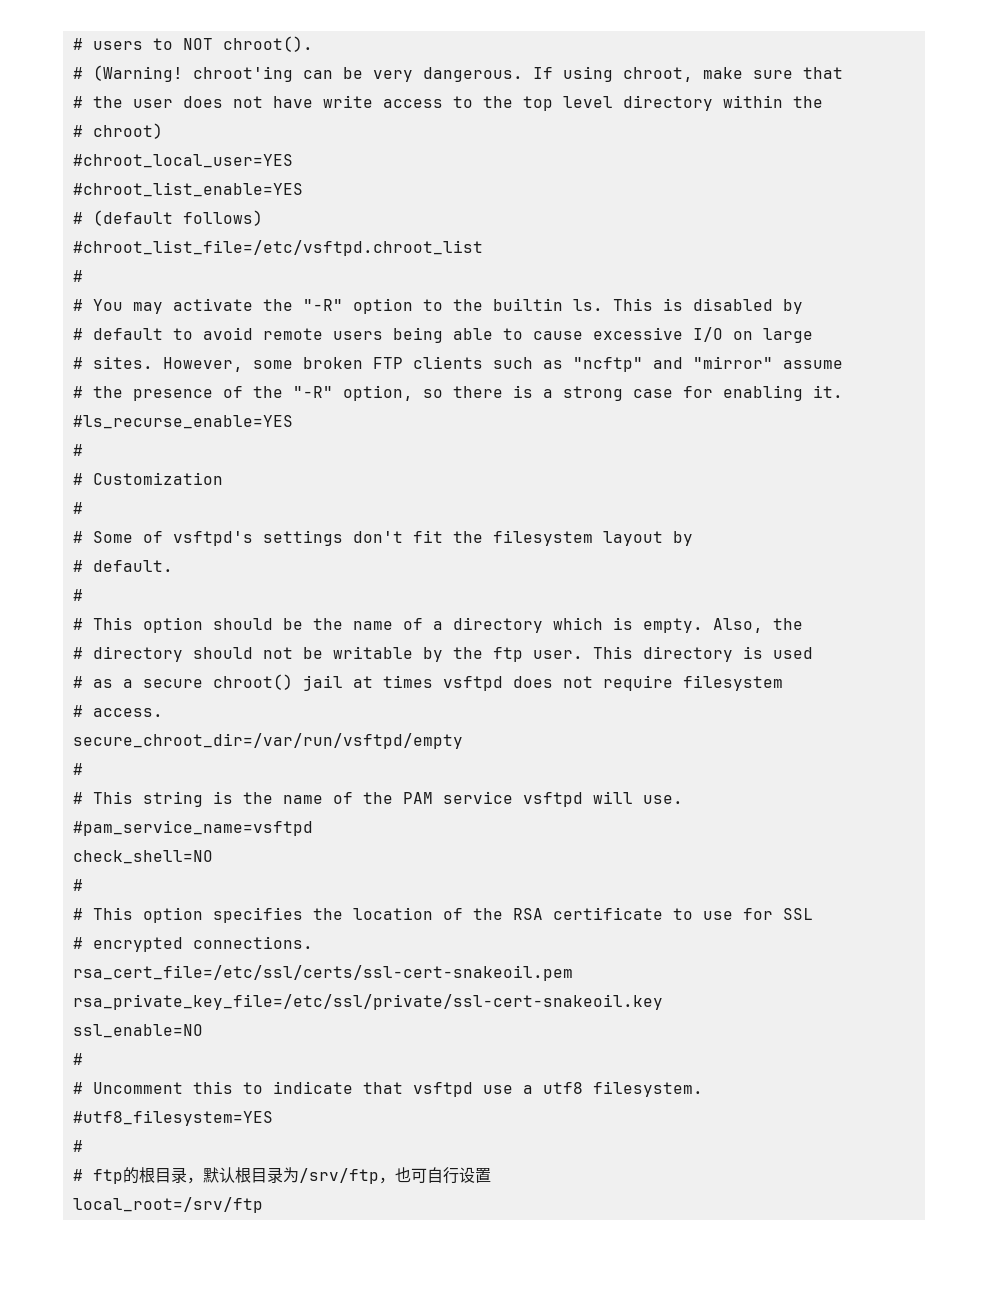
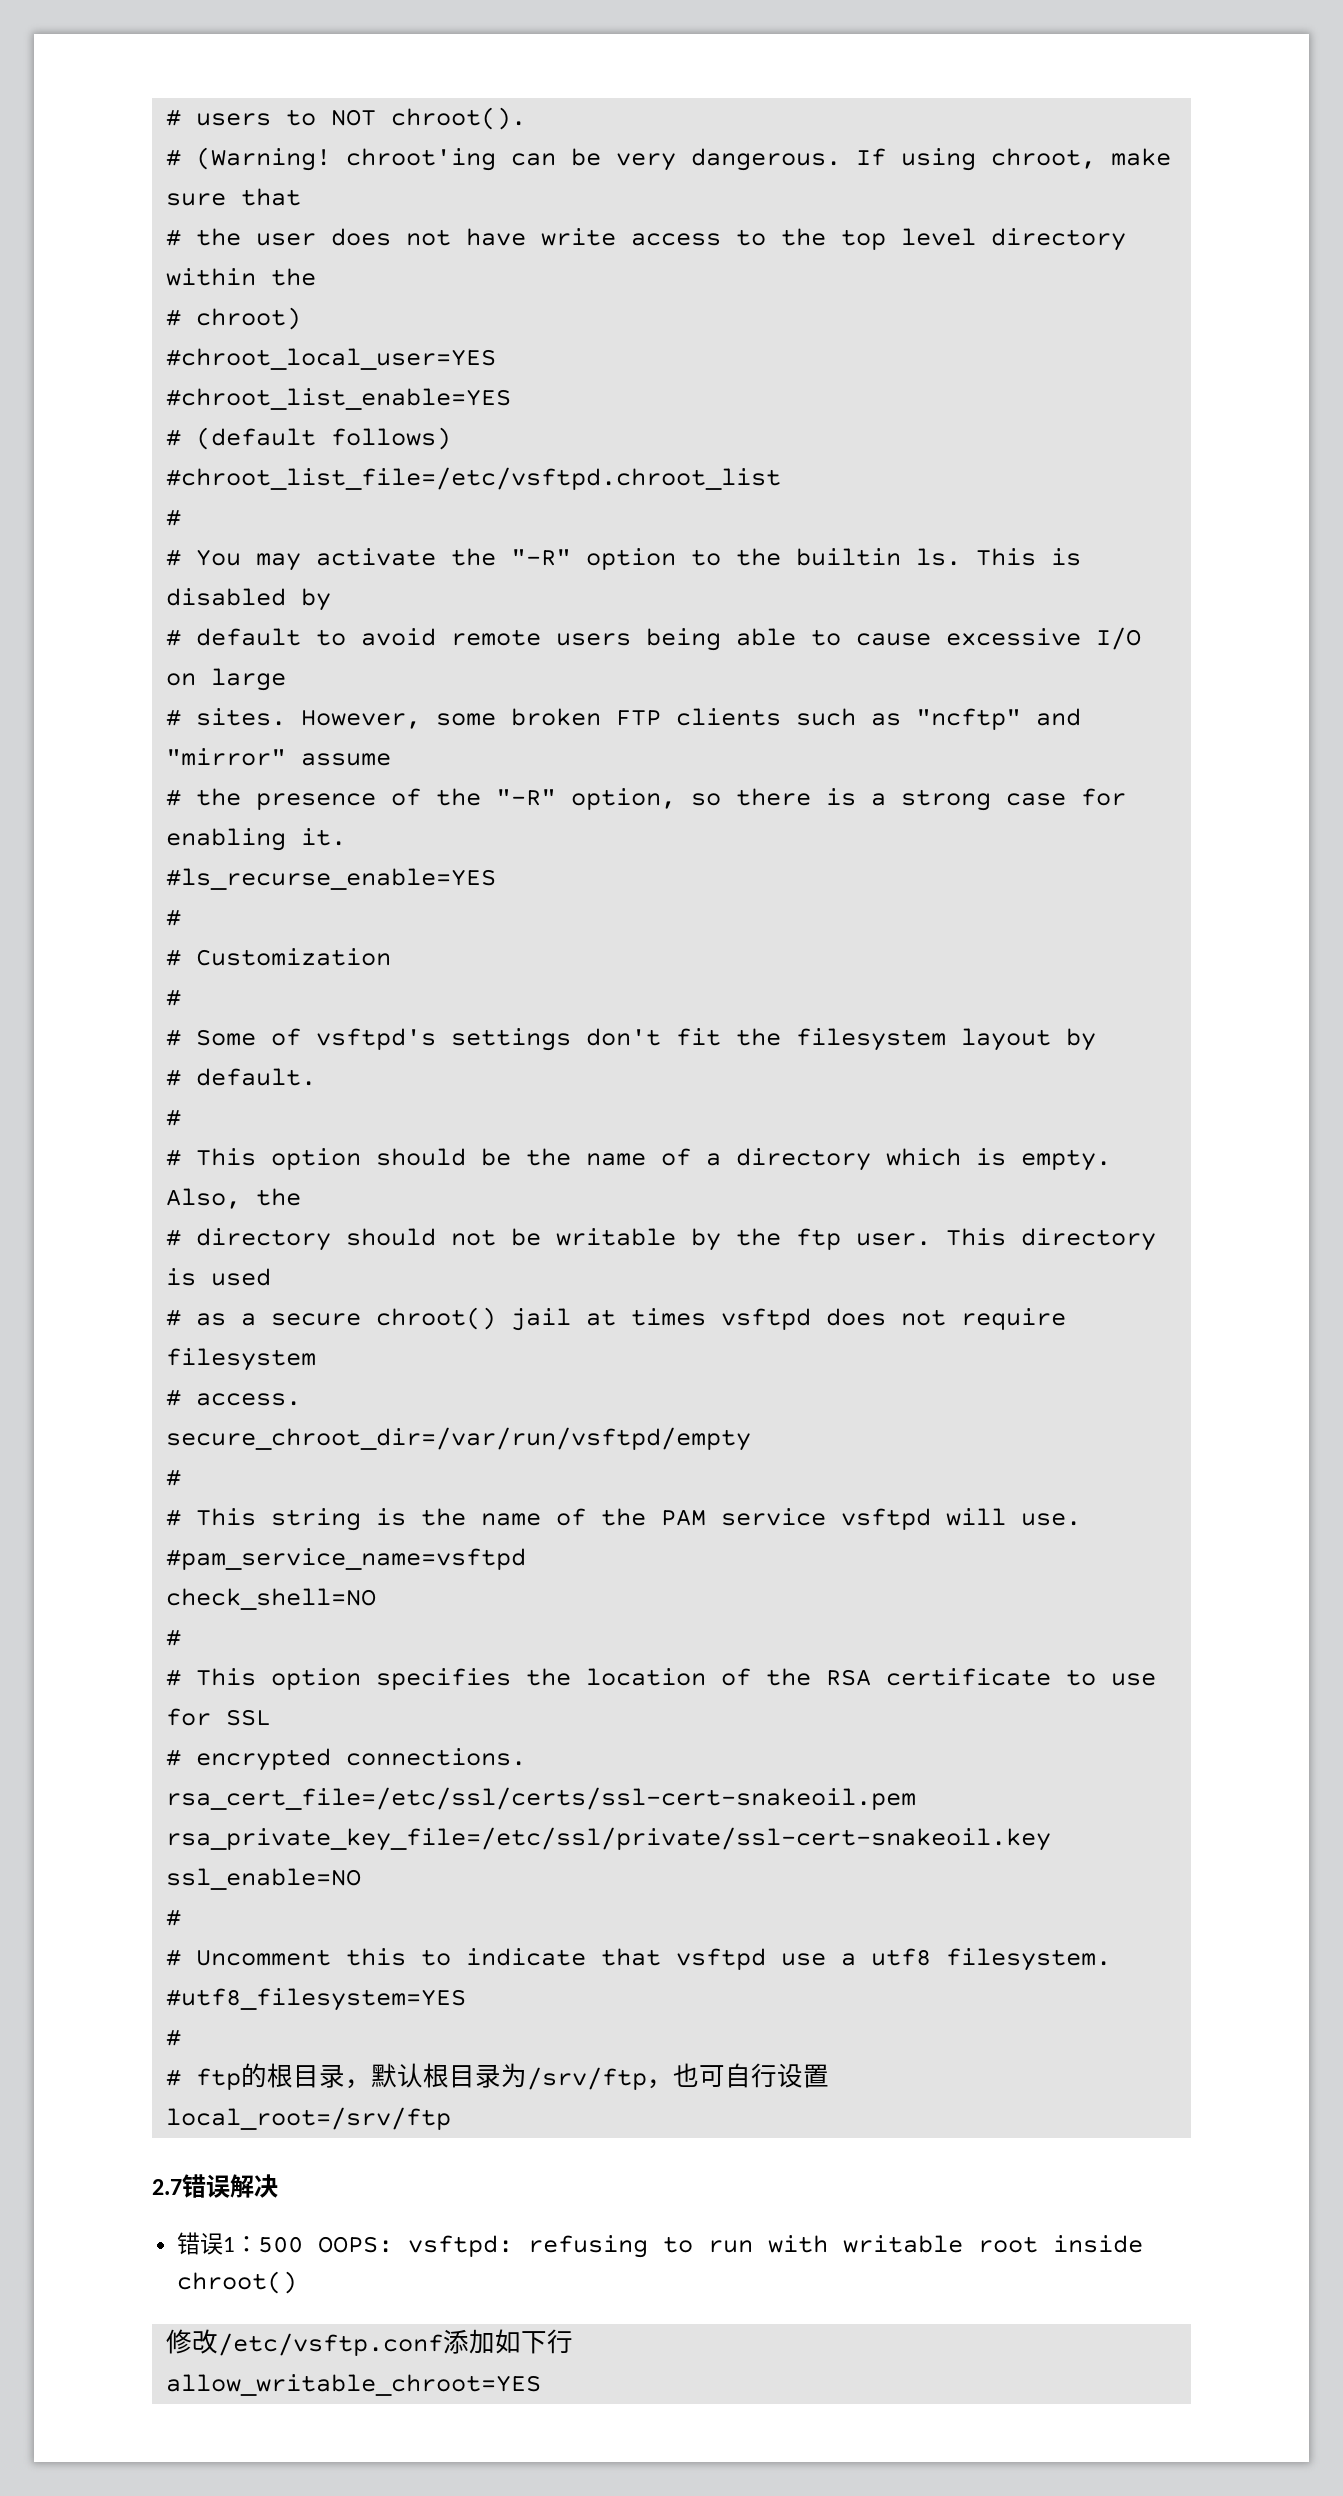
+ 2.7错误解决
+ 错误1：500 OOPS: vsftpd: refusing to run with writable root inside chroot()
+ 修改/etc/vsftp.conf添加如下行
+ allow_writable_chroot=YES

